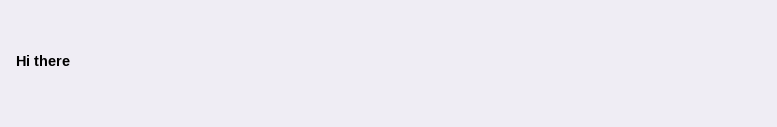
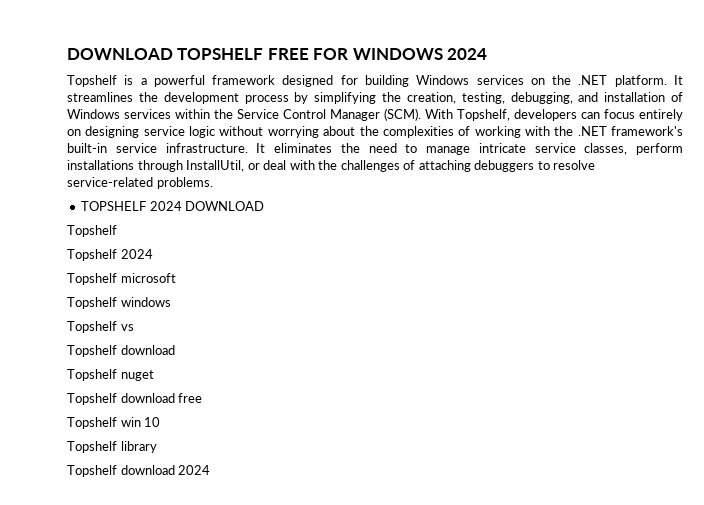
- Hi there
+ DOWNLOAD TOPSHELF FREE FOR WINDOWS 2024
+ Topshelf is a powerful framework designed for building Windows services on the .NET platform. It streamlines the development process by simplifying the creation, testing, debugging, and installation of Windows services within the Service Control Manager (SCM). With Topshelf, developers can focus entirely on designing service logic without worrying about the complexities of working with the .NET framework's built-in service infrastructure. It eliminates the need to manage intricate service classes, perform installations through InstallUtil, or deal with the challenges of attaching debuggers to resolve service-related problems.
+ TOPSHELF 2024 DOWNLOAD
+ Topshelf
+ Topshelf 2024
+ Topshelf microsoft
+ Topshelf windows
+ Topshelf vs
+ Topshelf download
+ Topshelf nuget
+ Topshelf download free
+ Topshelf win 10
+ Topshelf library
+ Topshelf download 2024

